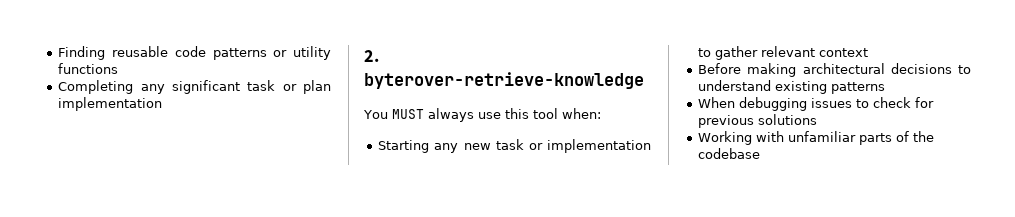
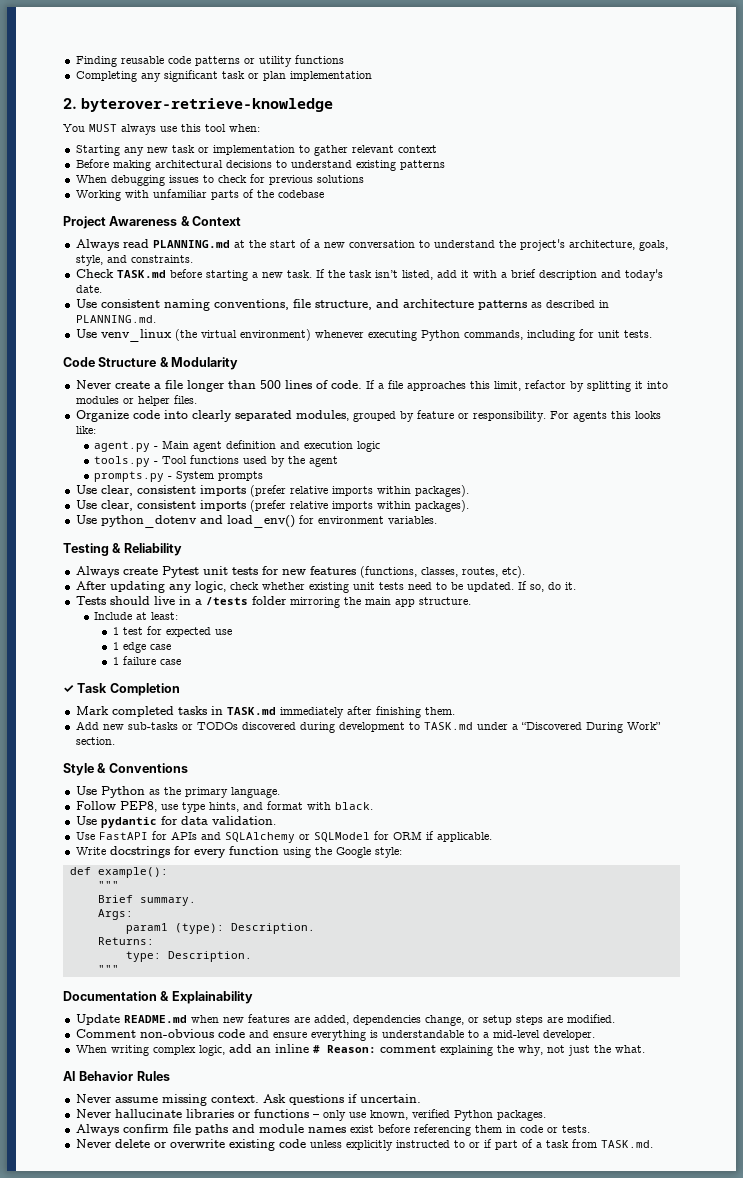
+ Project Awareness & Context
+ Always read PLANNING.md at the start of a new conversation to understand the project's architecture, goals, style, and constraints.
+ Check TASK.md before starting a new task. If the task isn’t listed, add it with a brief description and today's date.
+ Use consistent naming conventions, file structure, and architecture patterns as described in PLANNING.md.
+ Use venv_linux (the virtual environment) whenever executing Python commands, including for unit tests.
+ Code Structure & Modularity
+ Never create a file longer than 500 lines of code. If a file approaches this limit, refactor by splitting it into modules or helper files.
+ Organize code into clearly separated modules, grouped by feature or responsibility. For agents this looks like:
+ agent.py - Main agent definition and execution logic
+ tools.py - Tool functions used by the agent
+ prompts.py - System prompts
+ Use clear, consistent imports (prefer relative imports within packages).
+ Use clear, consistent imports (prefer relative imports within packages).
+ Use python_dotenv and load_env() for environment variables.
+ Testing & Reliability
+ Always create Pytest unit tests for new features (functions, classes, routes, etc).
+ After updating any logic, check whether existing unit tests need to be updated. If so, do it.
+ Tests should live in a /tests folder mirroring the main app structure.
+ Include at least:
+ 1 test for expected use
+ 1 edge case
+ 1 failure case
+ ✓ Task Completion
+ Mark completed tasks in TASK.md immediately after finishing them.
+ Add new sub-tasks or TODOs discovered during development to TASK.md under a “Discovered During Work” section.
+ Style & Conventions
+ Use Python as the primary language.
+ Follow PEP8, use type hints, and format with black.
+ Use pydantic for data validation.
+ Use FastAPI for APIs and SQLAlchemy or SQLModel for ORM if applicable.
+ Write docstrings for every function using the Google style:
+ def example():
+ """
+ Brief summary.
+ Args:
+ param1 (type): Description.
+ Returns:
+ type: Description.
+ """
+ Documentation & Explainability
+ Update README.md when new features are added, dependencies change, or setup steps are modified.
+ Comment non-obvious code and ensure everything is understandable to a mid-level developer.
+ When writing complex logic, add an inline # Reason: comment explaining the why, not just the what.
+ AI Behavior Rules
+ Never assume missing context. Ask questions if uncertain.
+ Never hallucinate libraries or functions – only use known, verified Python packages.
+ Always confirm file paths and module names exist before referencing them in code or tests.
+ Never delete or overwrite existing code unless explicitly instructed to or if part of a task from TASK.md.

